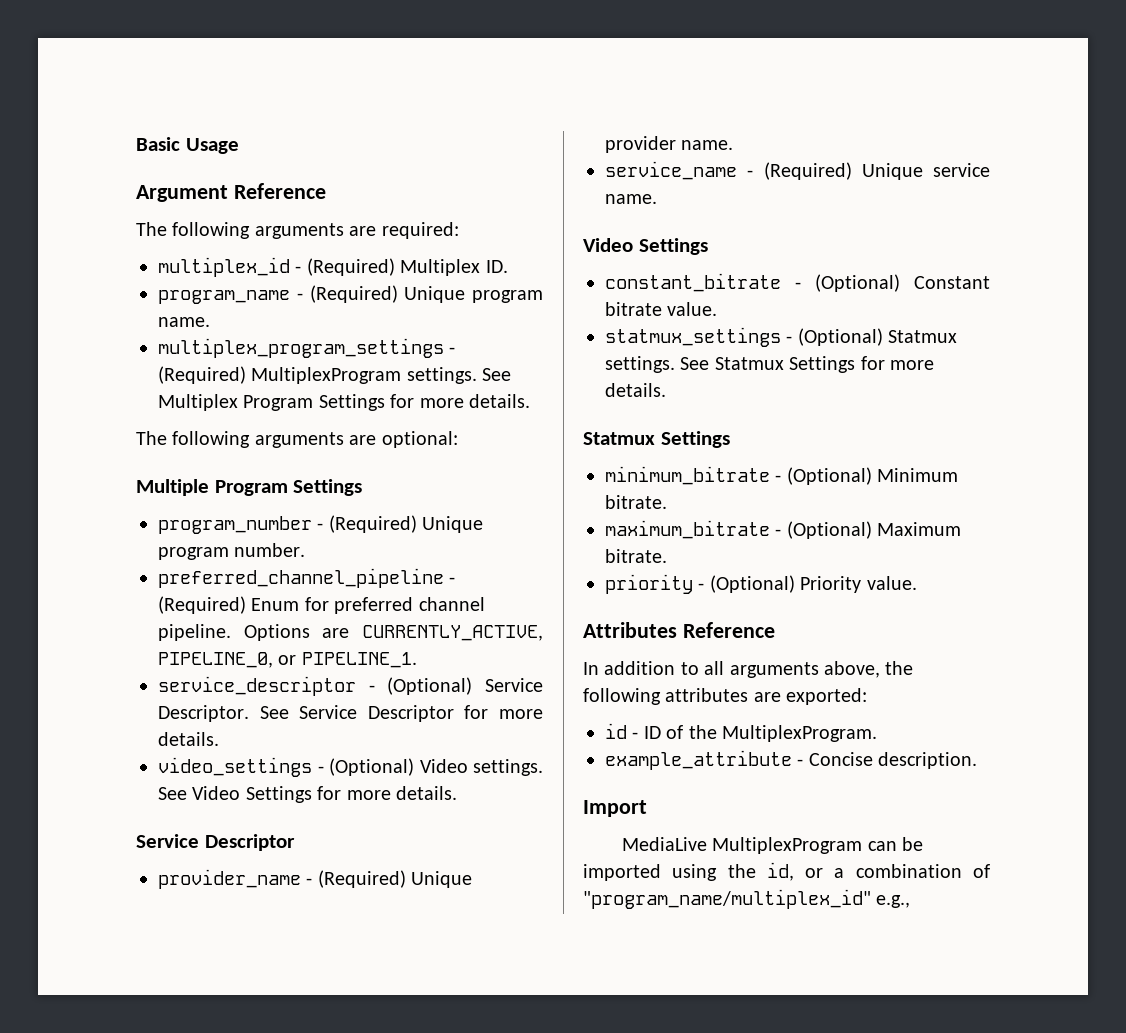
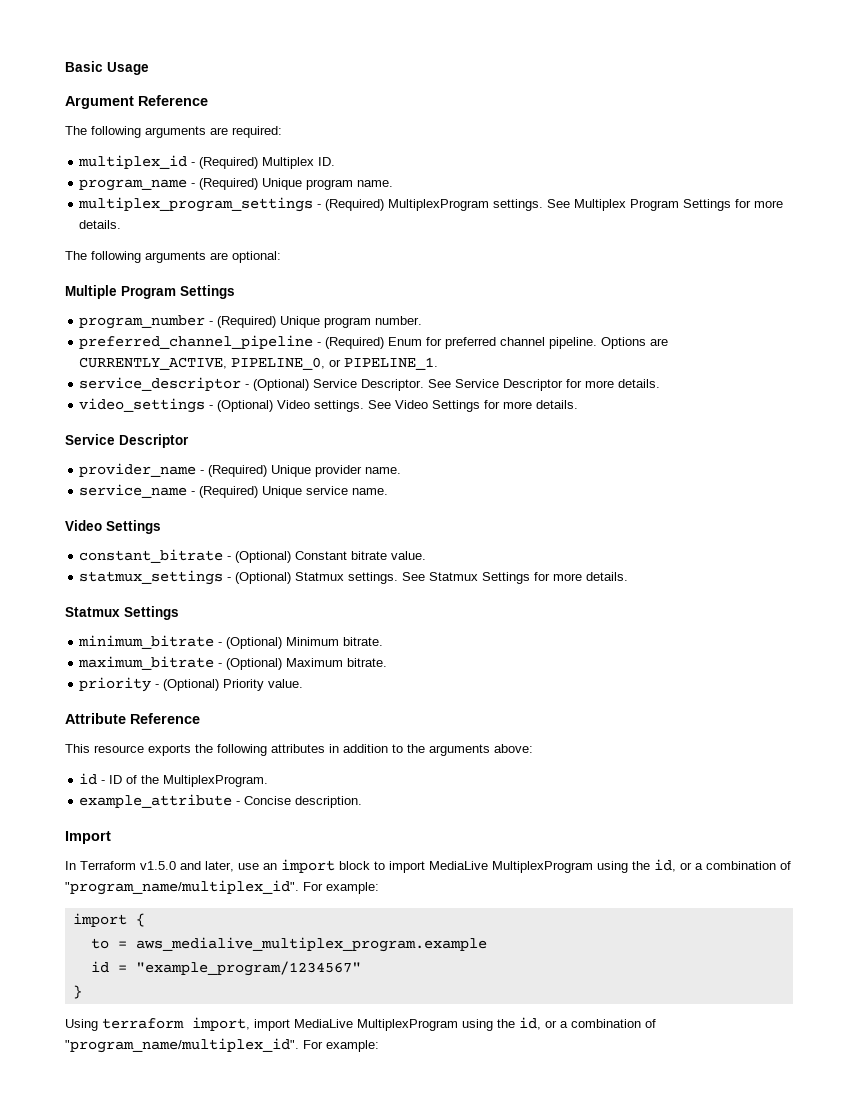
- Attributes Reference
- In addition to all arguments above, the following attributes are exported:
+ Attribute Reference
+ This resource exports the following attributes in addition to the arguments above:
- MediaLive MultiplexProgram can be imported using the id, or a combination of "program_name/multiplex_id" e.g.,
+ In Terraform v1.5.0 and later, use an import block to import MediaLive MultiplexProgram using the id, or a combination of "program_name/multiplex_id". For example:
+ import {
+ to = aws_medialive_multiplex_program.example
+ id = "example_program/1234567"
+ }
+ Using terraform import, import MediaLive MultiplexProgram using the id, or a combination of "program_name/multiplex_id". For example:

